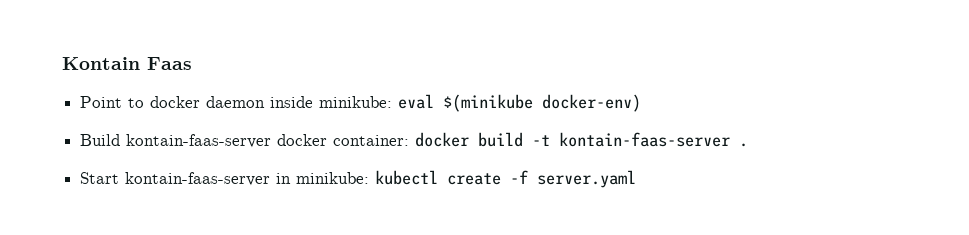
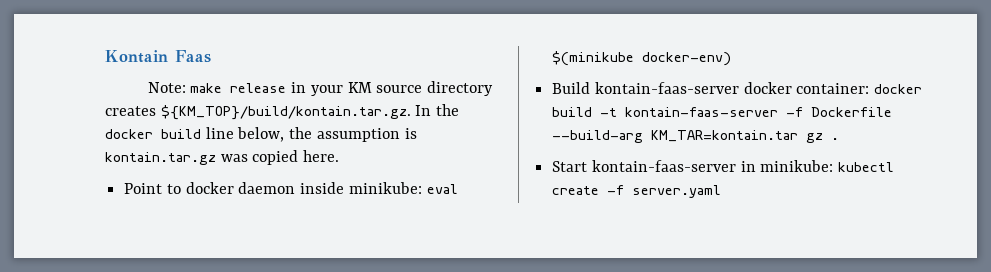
+ Note: make release in your KM source directory creates ${KM_TOP}/build/kontain.tar.gz. In the docker build line below, the assumption is kontain.tar.gz was copied here.
- Build kontain-faas-server docker container: docker build -t kontain-faas-server .
+ Build kontain-faas-server docker container: docker build -t kontain-faas-server -f Dockerfile --build-arg KM_TAR=kontain.tar gz .

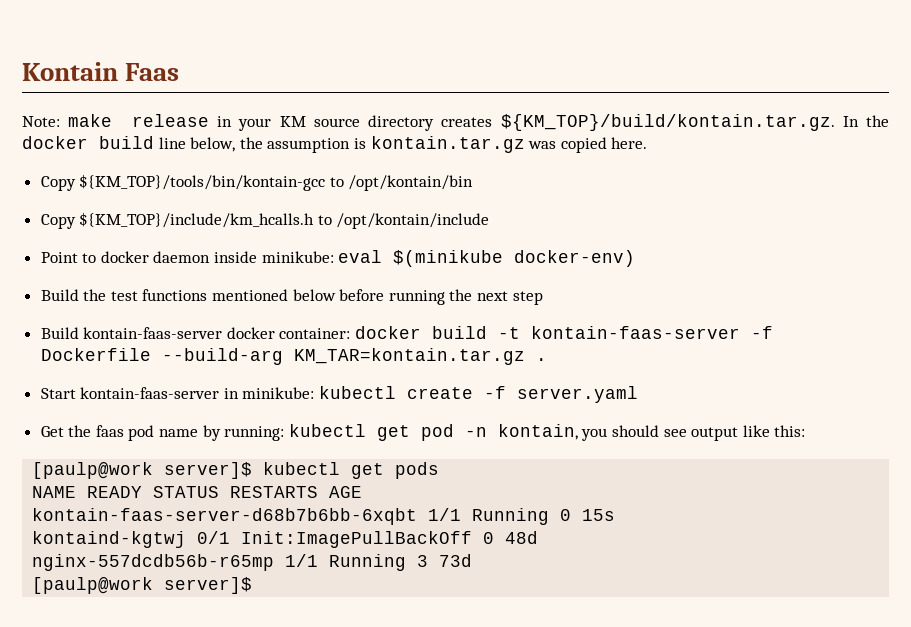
+ Copy ${KM_TOP}/tools/bin/kontain-gcc to /opt/kontain/bin
+ Copy ${KM_TOP}/include/km_hcalls.h to /opt/kontain/include
+ Build the test functions mentioned below before running the next step
- Build kontain-faas-server docker container: docker build -t kontain-faas-server -f Dockerfile --build-arg KM_TAR=kontain.tar gz .
+ Build kontain-faas-server docker container: docker build -t kontain-faas-server -f Dockerfile --build-arg KM_TAR=kontain.tar.gz .
+ Get the faas pod name by running: kubectl get pod -n kontain, you should see output like this:
+ [paulp@work server]$ kubectl get pods
+ NAME READY STATUS RESTARTS AGE
+ kontain-faas-server-d68b7b6bb-6xqbt 1/1 Running 0 15s
+ kontaind-kgtwj 0/1 Init:ImagePullBackOff 0 48d
+ nginx-557dcdb56b-r65mp 1/1 Running 3 73d
+ [paulp@work server]$

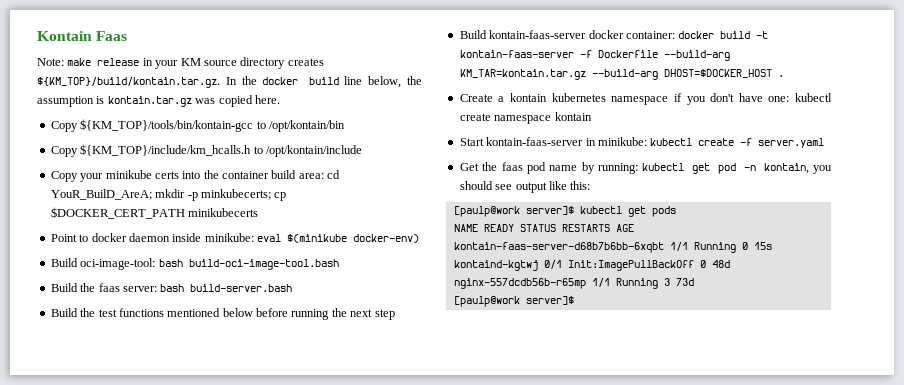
+ Copy your minikube certs into the container build area: cd YouR_BuilD_AreA; mkdir -p minkubecerts; cp $DOCKER_CERT_PATH minikubecerts
+ Build oci-image-tool: bash build-oci-image-tool.bash
+ Build the faas server: bash build-server.bash
- Build kontain-faas-server docker container: docker build -t kontain-faas-server -f Dockerfile --build-arg KM_TAR=kontain.tar.gz .
+ Build kontain-faas-server docker container: docker build -t kontain-faas-server -f Dockerfile --build-arg KM_TAR=kontain.tar.gz --build-arg DHOST=$DOCKER_HOST .
+ Create a kontain kubernetes namespace if you don't have one: kubectl create namespace kontain

